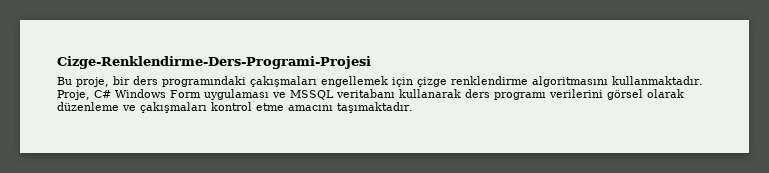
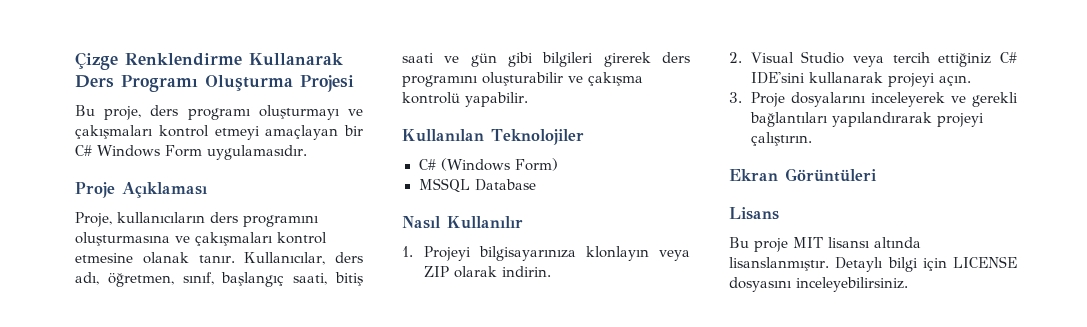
- Cizge-Renklendirme-Ders-Programi-Projesi
- Bu proje, bir ders programındaki çakışmaları engellemek için çizge renklendirme algoritmasını kullanmaktadır. Proje, C# Windows Form uygulaması ve MSSQL veritabanı kullanarak ders programı verilerini görsel olarak düzenleme ve çakışmaları kontrol etme amacını taşımaktadır.
+ Çizge Renklendirme Kullanarak Ders Programı Oluşturma Projesi
+ Bu proje, ders programı oluşturmayı ve çakışmaları kontrol etmeyi amaçlayan bir C# Windows Form uygulamasıdır.
+ Proje Açıklaması
+ Proje, kullanıcıların ders programını oluşturmasına ve çakışmaları kontrol etmesine olanak tanır. Kullanıcılar, ders adı, öğretmen, sınıf, başlangıç saati, bitiş saati ve gün gibi bilgileri girerek ders programını oluşturabilir ve çakışma kontrolü yapabilir.
+ Kullanılan Teknolojiler
+ C# (Windows Form)
+ MSSQL Database
+ Nasıl Kullanılır
+ 1. Projeyi bilgisayarınıza klonlayın veya ZIP olarak indirin.
+ 2. Visual Studio veya tercih ettiğiniz C# IDE'sini kullanarak projeyi açın.
+ 3. Proje dosyalarını inceleyerek ve gerekli bağlantıları yapılandırarak projeyi çalıştırın.
+ Ekran Görüntüleri
+ Lisans
+ Bu proje MIT lisansı altında lisanslanmıştır. Detaylı bilgi için LICENSE dosyasını inceleyebilirsiniz.

